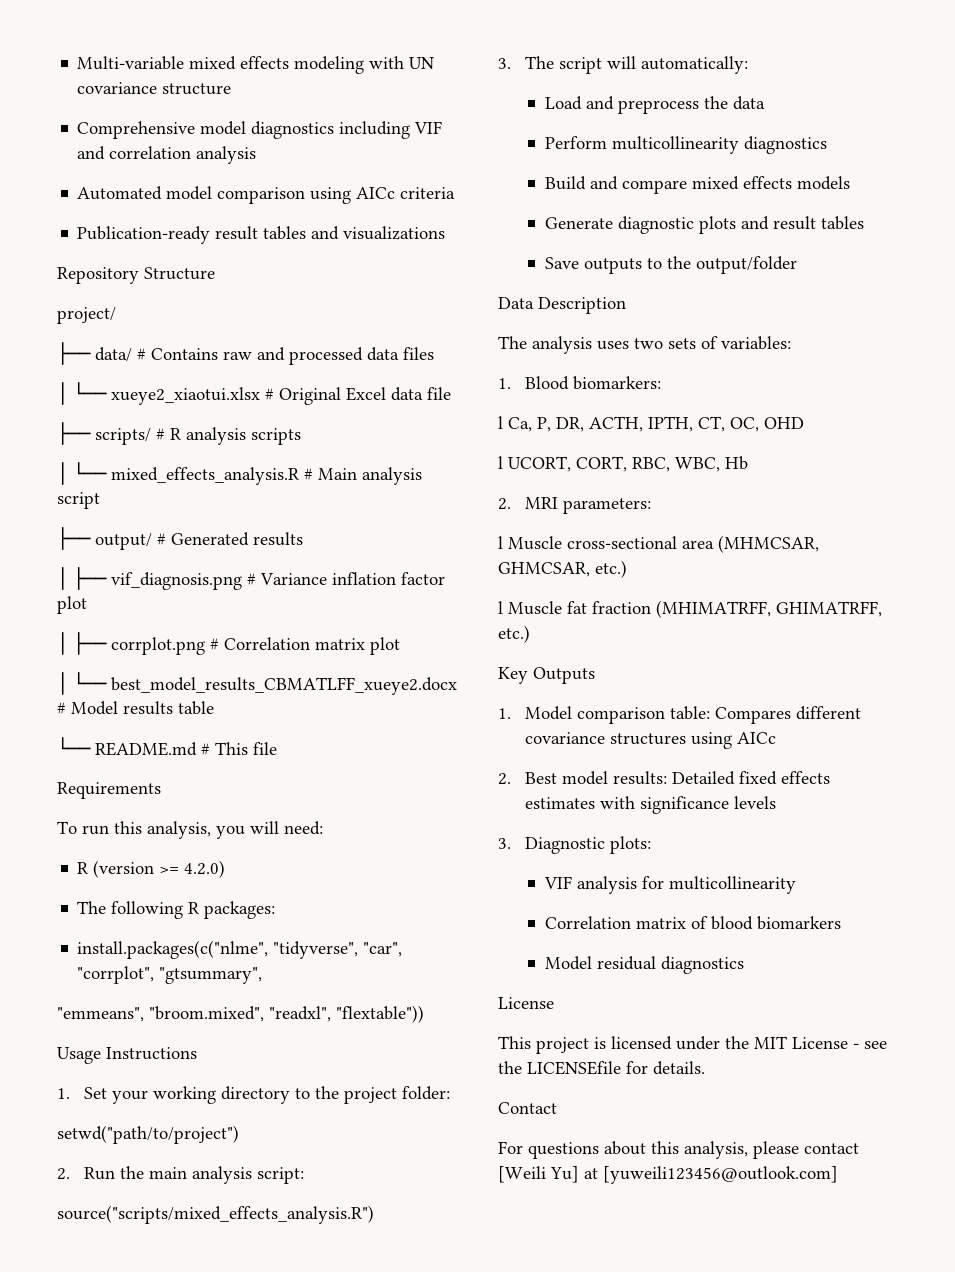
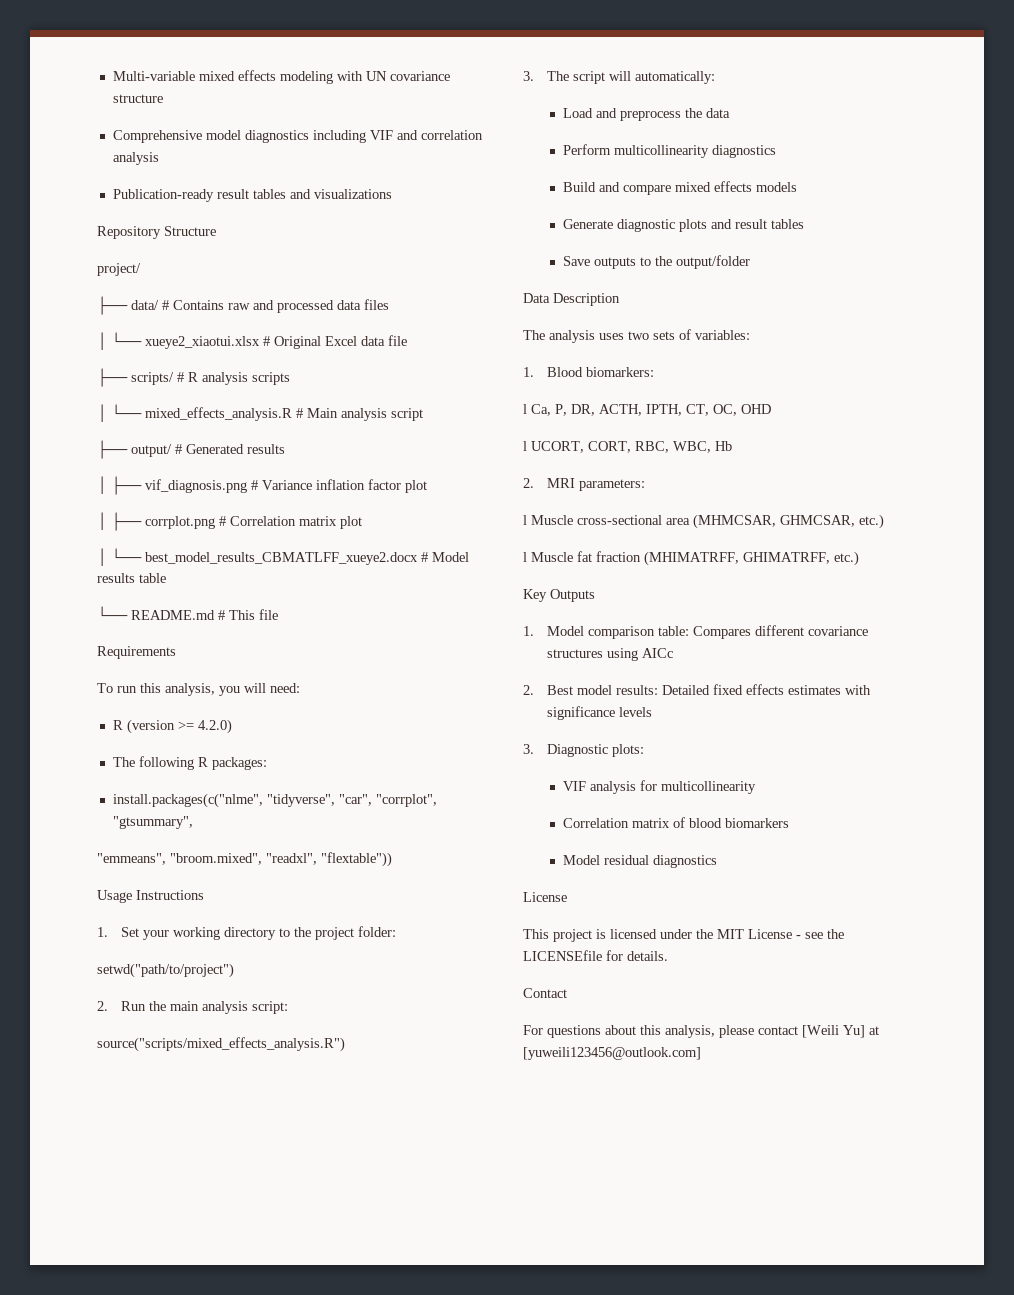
- Automated model comparison using AICc criteria

